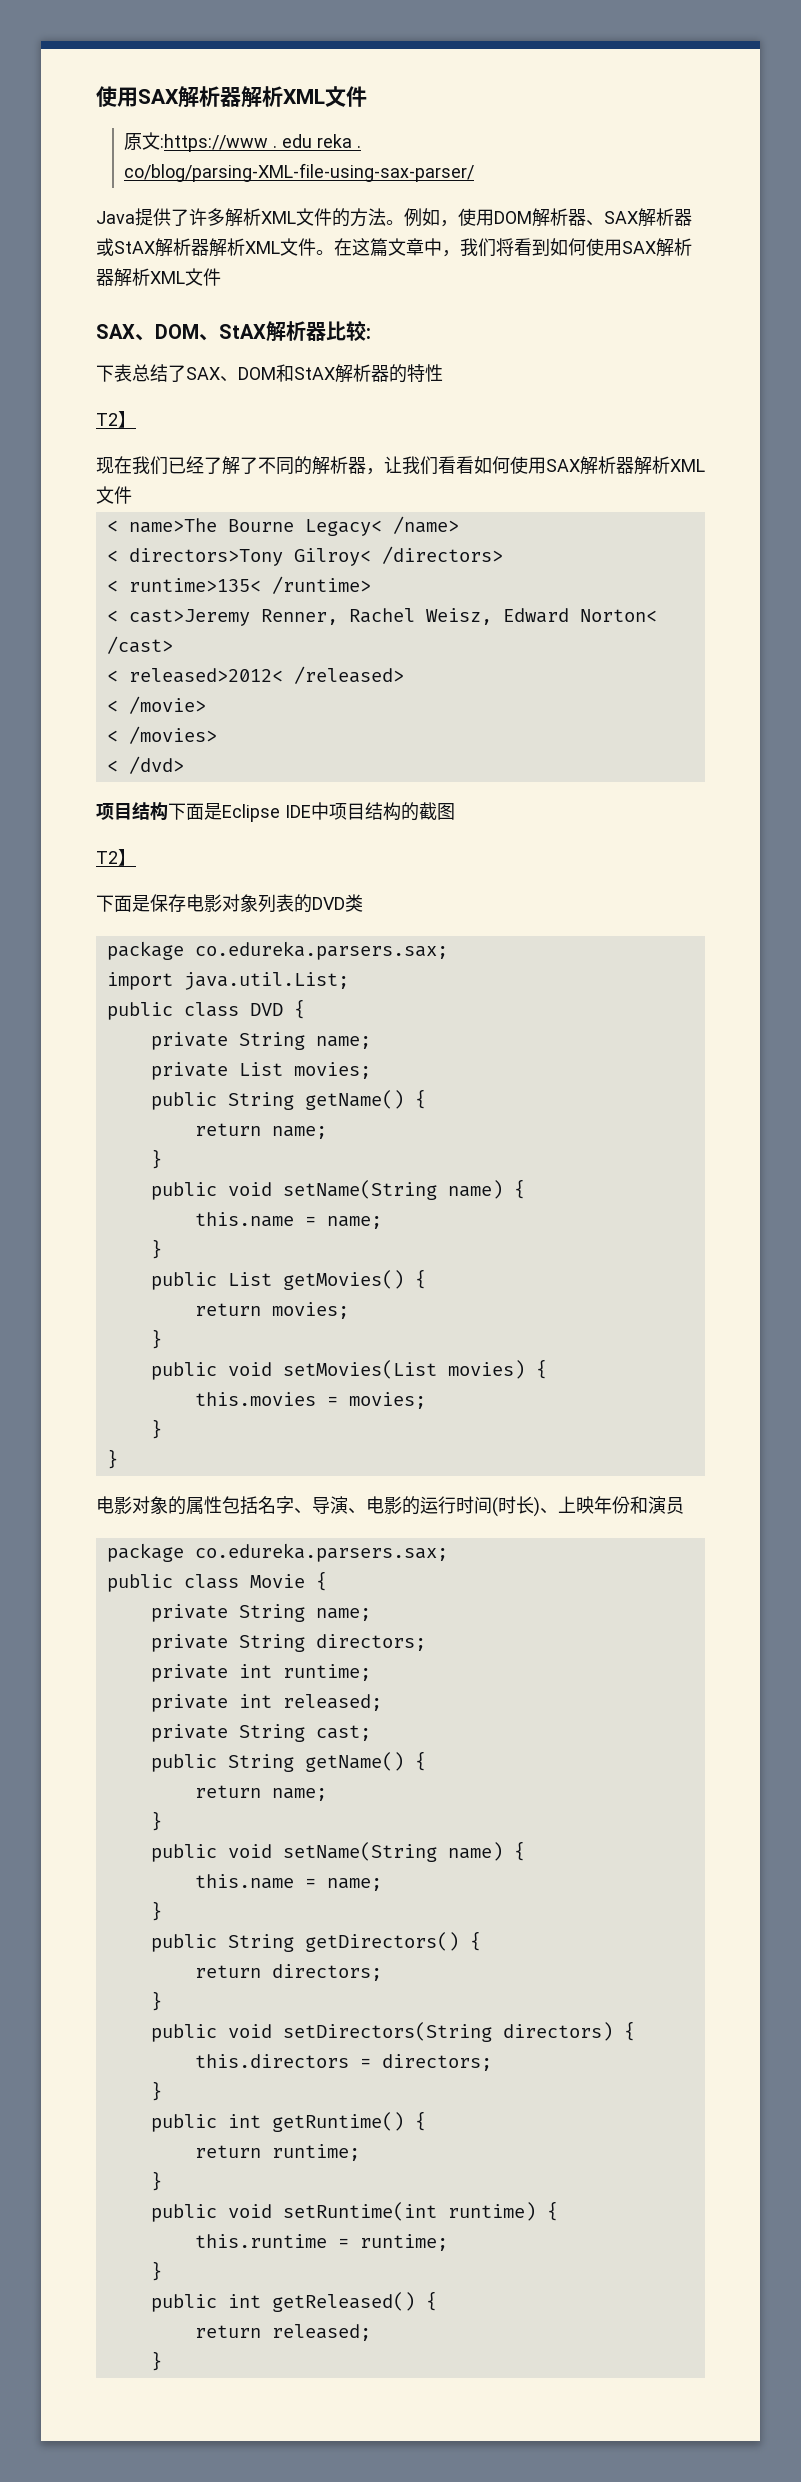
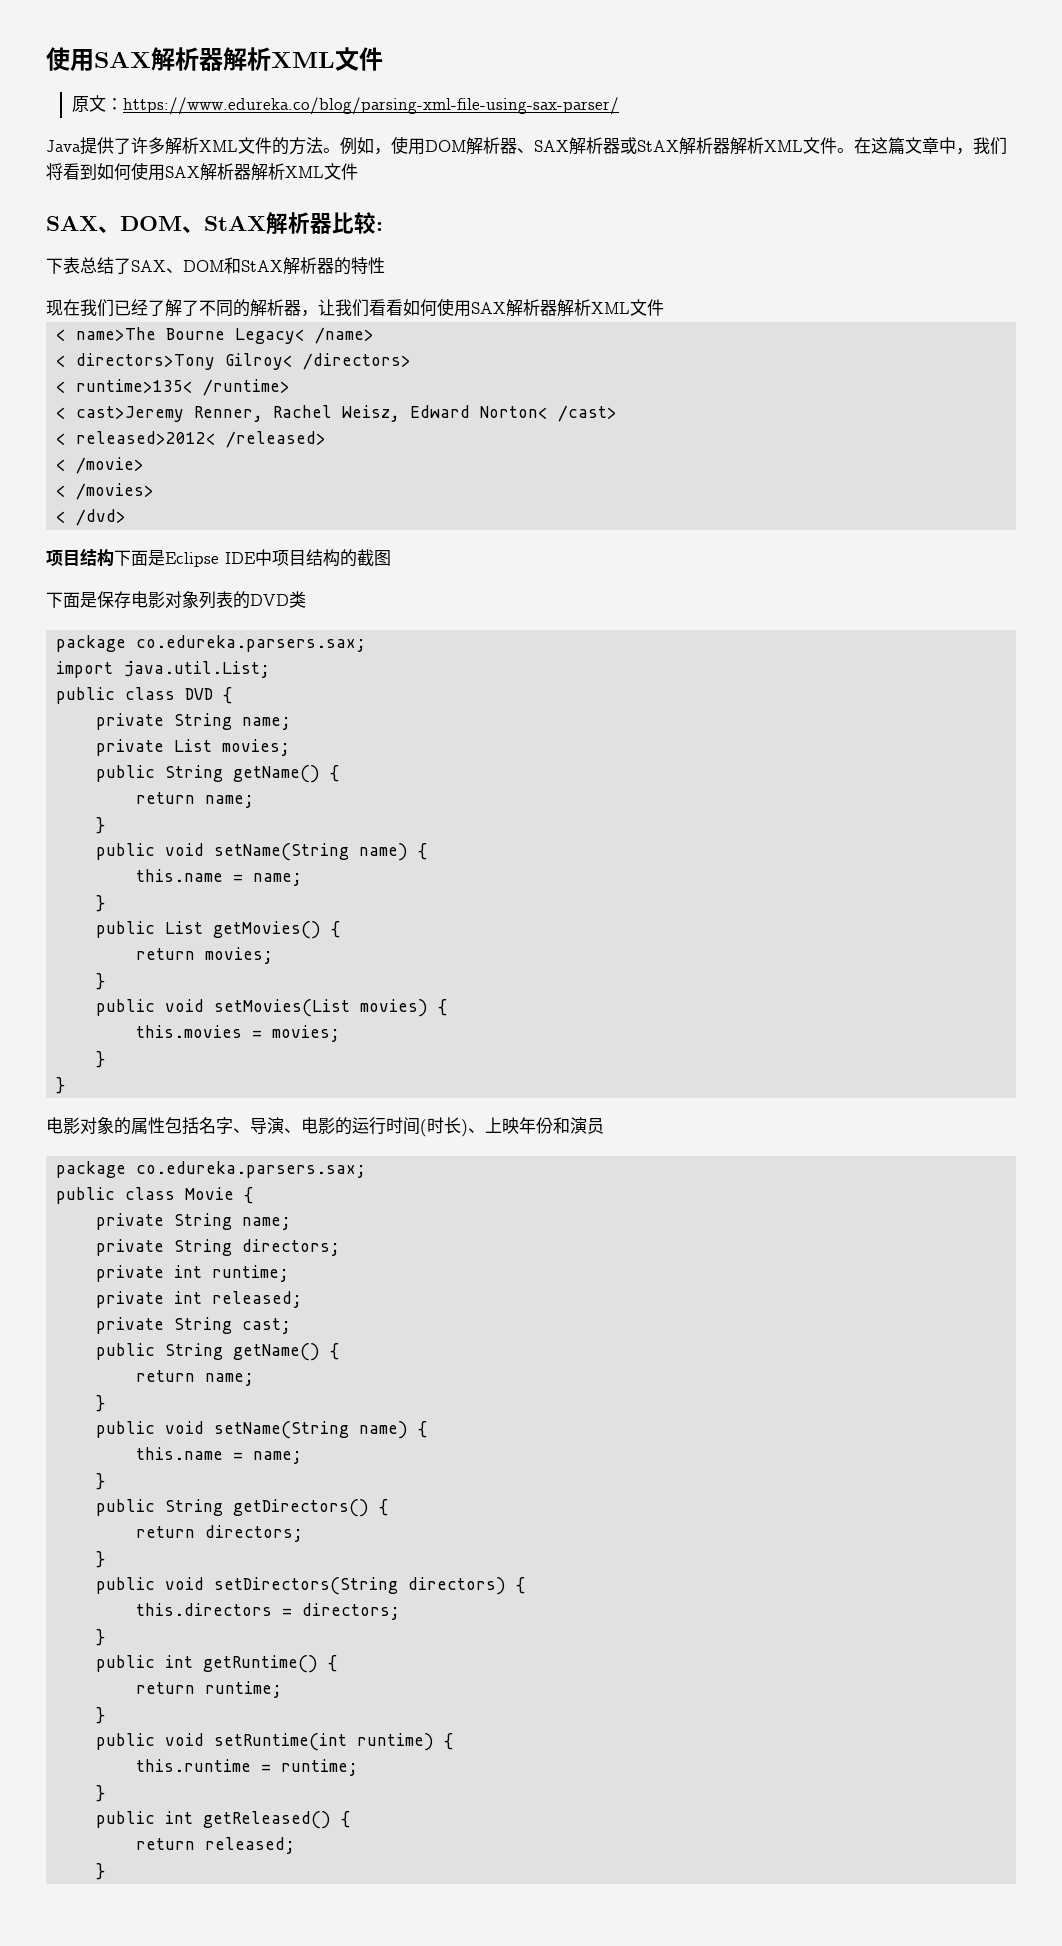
- 原文:https://www . edu reka . co/blog/parsing-XML-file-using-sax-parser/
+ 原文：https://www.edureka.co/blog/parsing-xml-file-using-sax-parser/
  下表总结了SAX、DOM和StAX解析器的特性
- T2】
  项目结构下面是Eclipse IDE中项目结构的截图
- T2】

